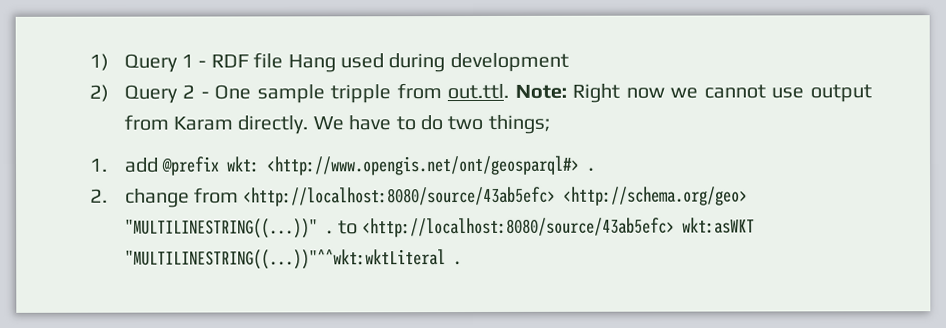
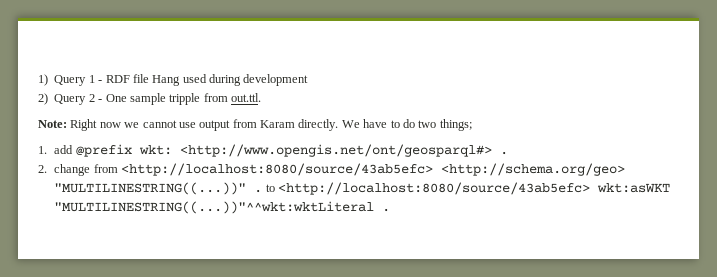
- 2) Query 2 - One sample tripple from out.ttl. Note: Right now we cannot use output from Karam directly.
+ 2) Query 2 - One sample tripple from out.ttl.
+ Note: Right now we cannot use output from Karam directly.

